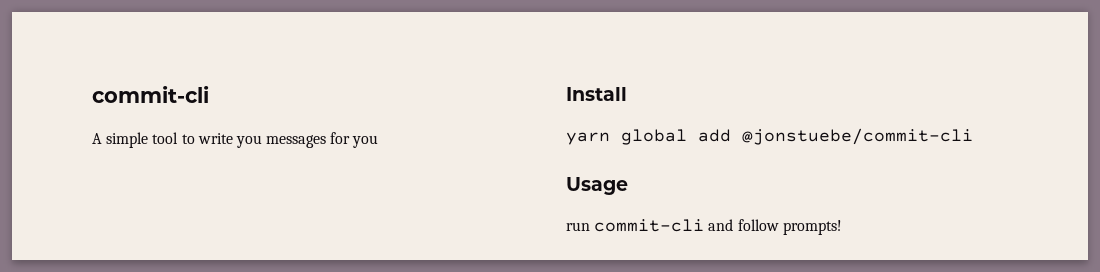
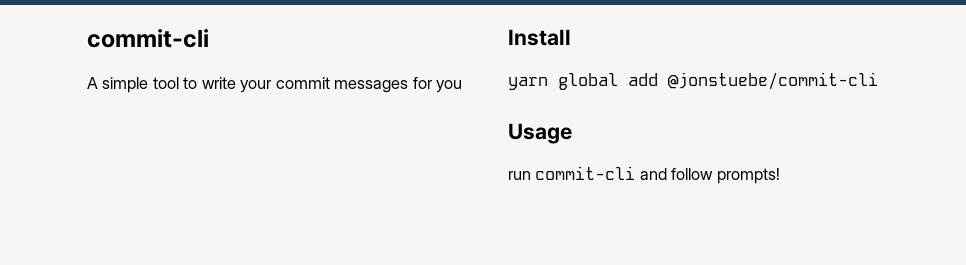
- A simple tool to write you messages for you
+ A simple tool to write your commit messages for you

